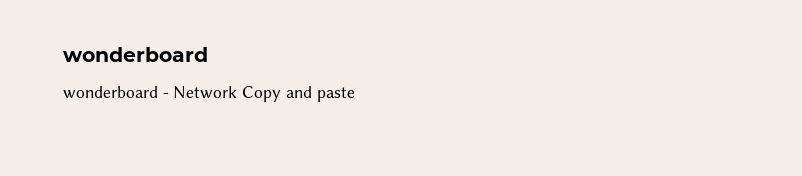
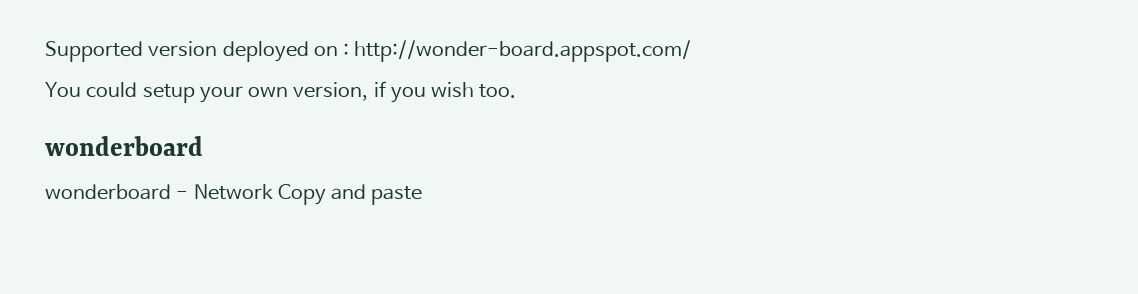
+ Supported version deployed on : http://wonder-board.appspot.com/
+ You could setup your own version, if you wish too.

